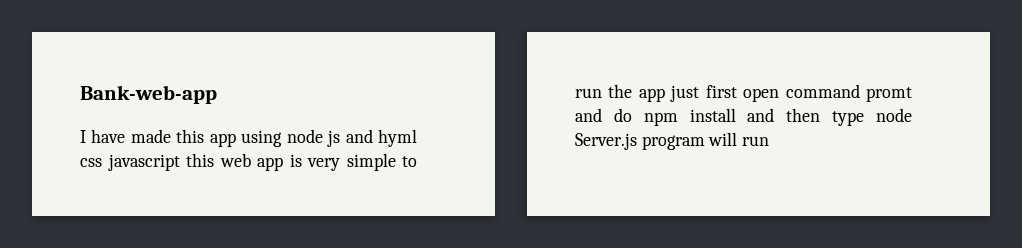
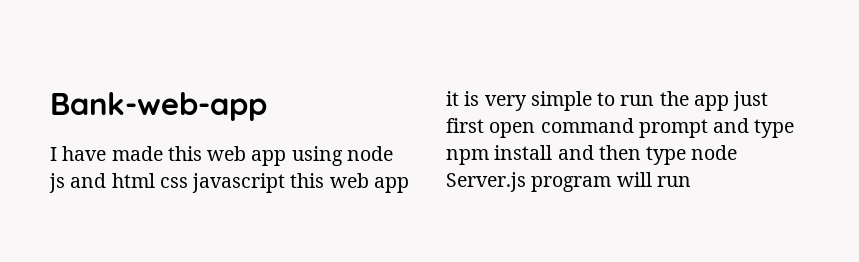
- I have made this app using node js and hyml css javascript this web app is very simple to run the app just first open command promt and do npm install and then type node Server.js program will run
+ I have made this web app using node js and html css javascript this web app it is very simple to run the app just first open command prompt and type npm install and then type node Server.js program will run

